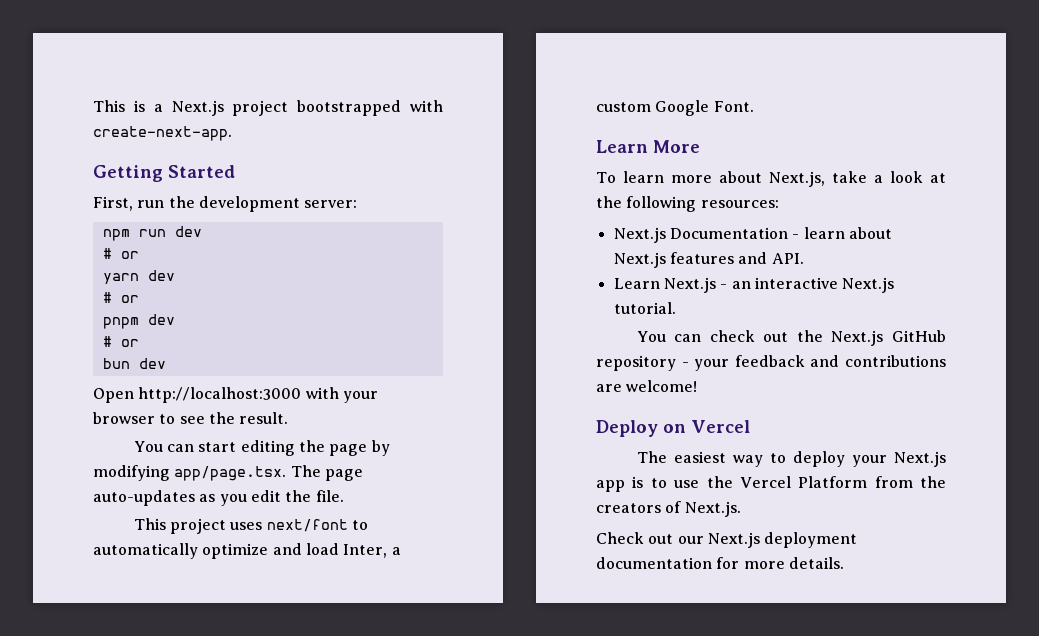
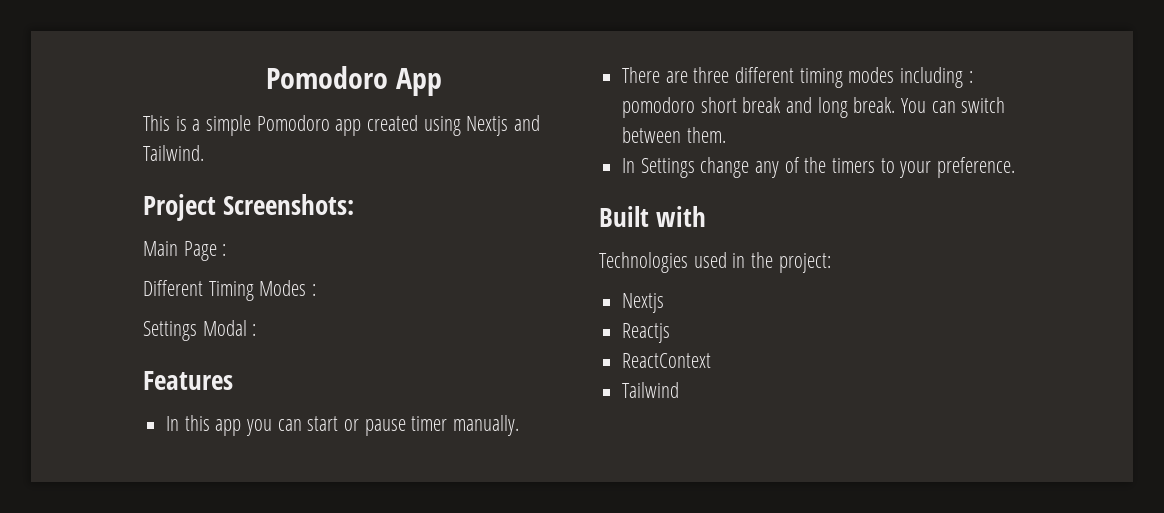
+ Pomodoro App
- This is a Next.js project bootstrapped with create-next-app.
- Getting Started
- First, run the development server:
- npm run dev
- # or
- yarn dev
- # or
- pnpm dev
- # or
- bun dev
- Open http://localhost:3000 with your browser to see the result.
- You can start editing the page by modifying app/page.tsx. The page auto-updates as you edit the file.
- This project uses next/font to automatically optimize and load Inter, a custom Google Font.
- Learn More
- To learn more about Next.js, take a look at the following resources:
- Next.js Documentation - learn about Next.js features and API.
- Learn Next.js - an interactive Next.js tutorial.
- You can check out the Next.js GitHub repository - your feedback and contributions are welcome!
- Deploy on Vercel
- The easiest way to deploy your Next.js app is to use the Vercel Platform from the creators of Next.js.
- Check out our Next.js deployment documentation for more details.
+ This is a simple Pomodoro app created using Nextjs and Tailwind.
+ Project Screenshots:
+ Main Page :
+ Different Timing Modes :
+ Settings Modal :
+ Features
+ In this app you can start or pause timer manually.
+ There are three different timing modes including : pomodoro short break and long break. You can switch between them.
+ In Settings change any of the timers to your preference.
+ Built with
+ Technologies used in the project:
+ Nextjs
+ Reactjs
+ ReactContext
+ Tailwind

